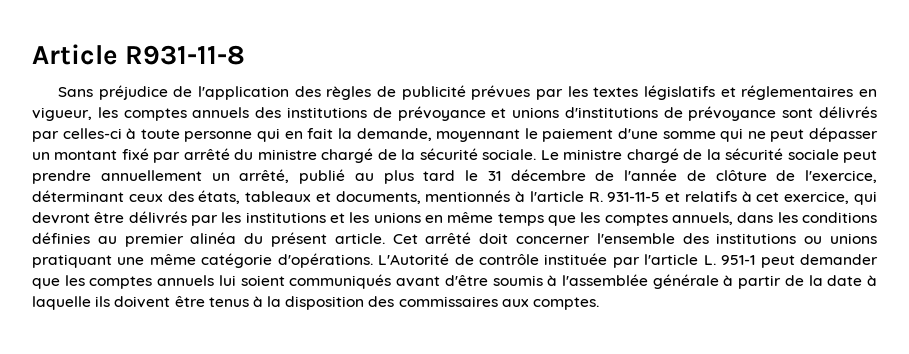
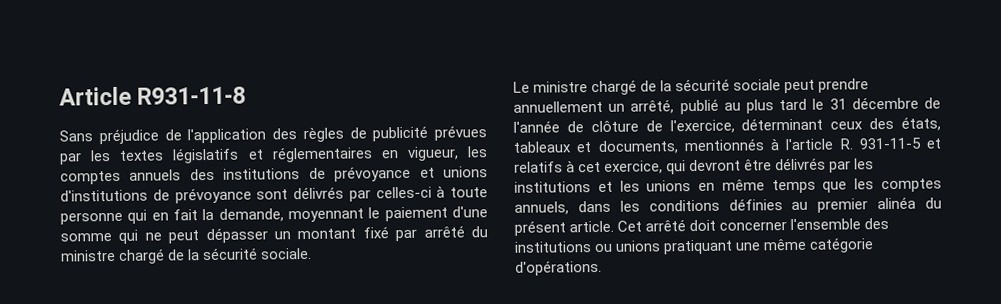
- Sans préjudice de l'application des règles de publicité prévues par les textes législatifs et réglementaires en vigueur, les comptes annuels des institutions de prévoyance et unions d'institutions de prévoyance sont délivrés par celles-ci à toute personne qui en fait la demande, moyennant le paiement d'une somme qui ne peut dépasser un montant fixé par arrêté du ministre chargé de la sécurité sociale. Le ministre chargé de la sécurité sociale peut prendre annuellement un arrêté, publié au plus tard le 31 décembre de l'année de clôture de l'exercice, déterminant ceux des états, tableaux et documents, mentionnés à l'article R. 931-11-5 et relatifs à cet exercice, qui devront être délivrés par les institutions et les unions en même temps que les comptes annuels, dans les conditions définies au premier alinéa du présent article.
+ Sans préjudice de l'application des règles de publicité prévues par les textes législatifs et réglementaires en vigueur, les comptes annuels des institutions de prévoyance et unions d'institutions de prévoyance sont délivrés par celles-ci à toute personne qui en fait la demande, moyennant le paiement d'une somme qui ne peut dépasser un montant fixé par arrêté du ministre chargé de la sécurité sociale.
+ Le ministre chargé de la sécurité sociale peut prendre annuellement un arrêté, publié au plus tard le 31 décembre de l'année de clôture de l'exercice, déterminant ceux des états, tableaux et documents, mentionnés à l'article R. 931-11-5 et relatifs à cet exercice, qui devront être délivrés par les institutions et les unions en même temps que les comptes annuels, dans les conditions définies au premier alinéa du présent article.
- L'Autorité de contrôle instituée par l'article L. 951-1 peut demander que les comptes annuels lui soient communiqués avant d'être soumis à l'assemblée générale à partir de la date à laquelle ils doivent être tenus à la disposition des commissaires aux comptes.

